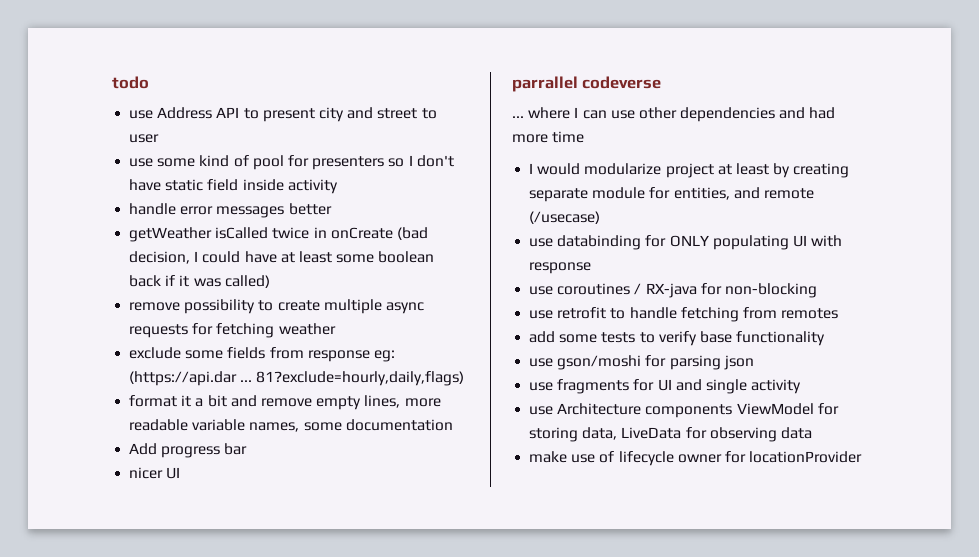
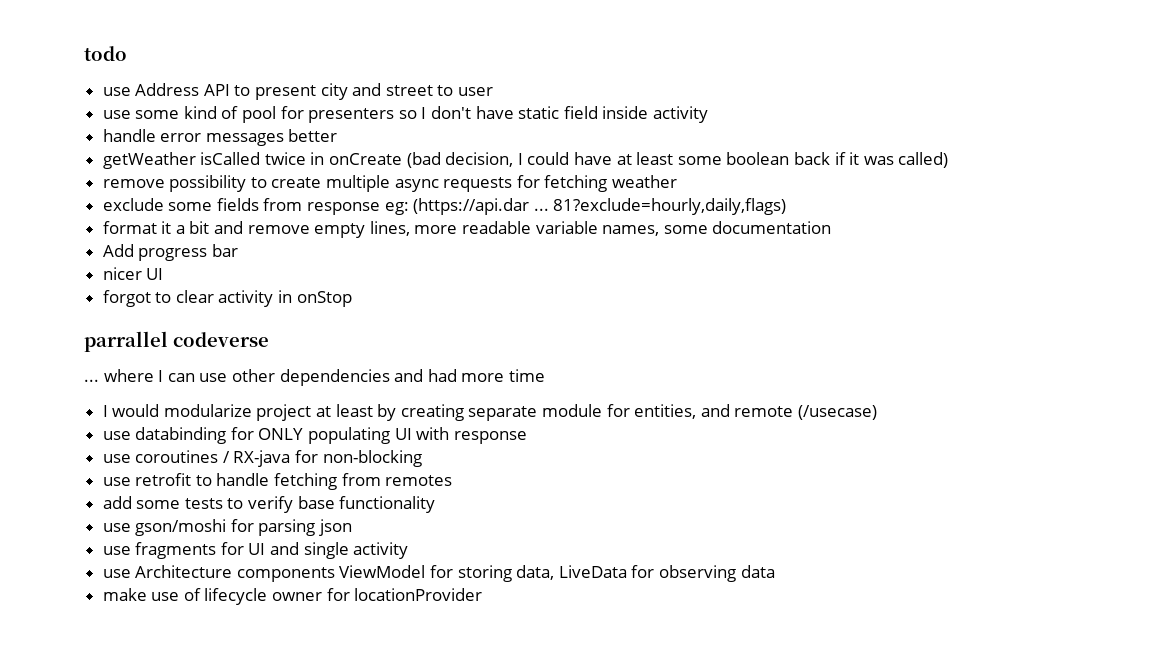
+ forgot to clear activity in onStop

